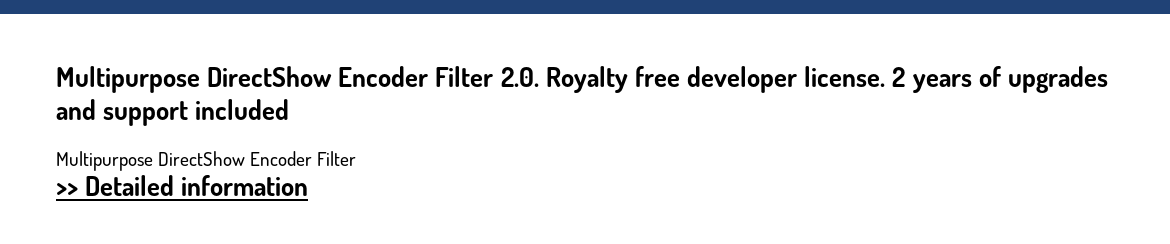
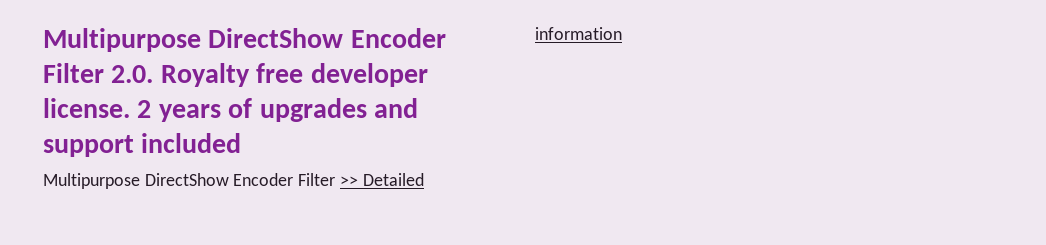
  2 years of upgrades and support included
- Multipurpose DirectShow Encoder Filter
- >> Detailed information
+ Multipurpose DirectShow Encoder Filter >> Detailed information

